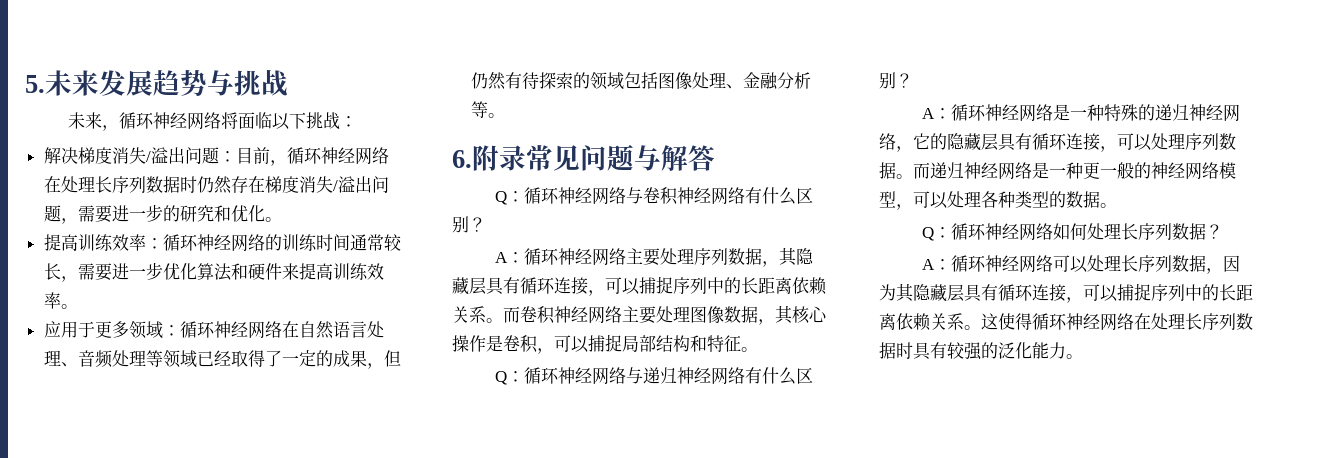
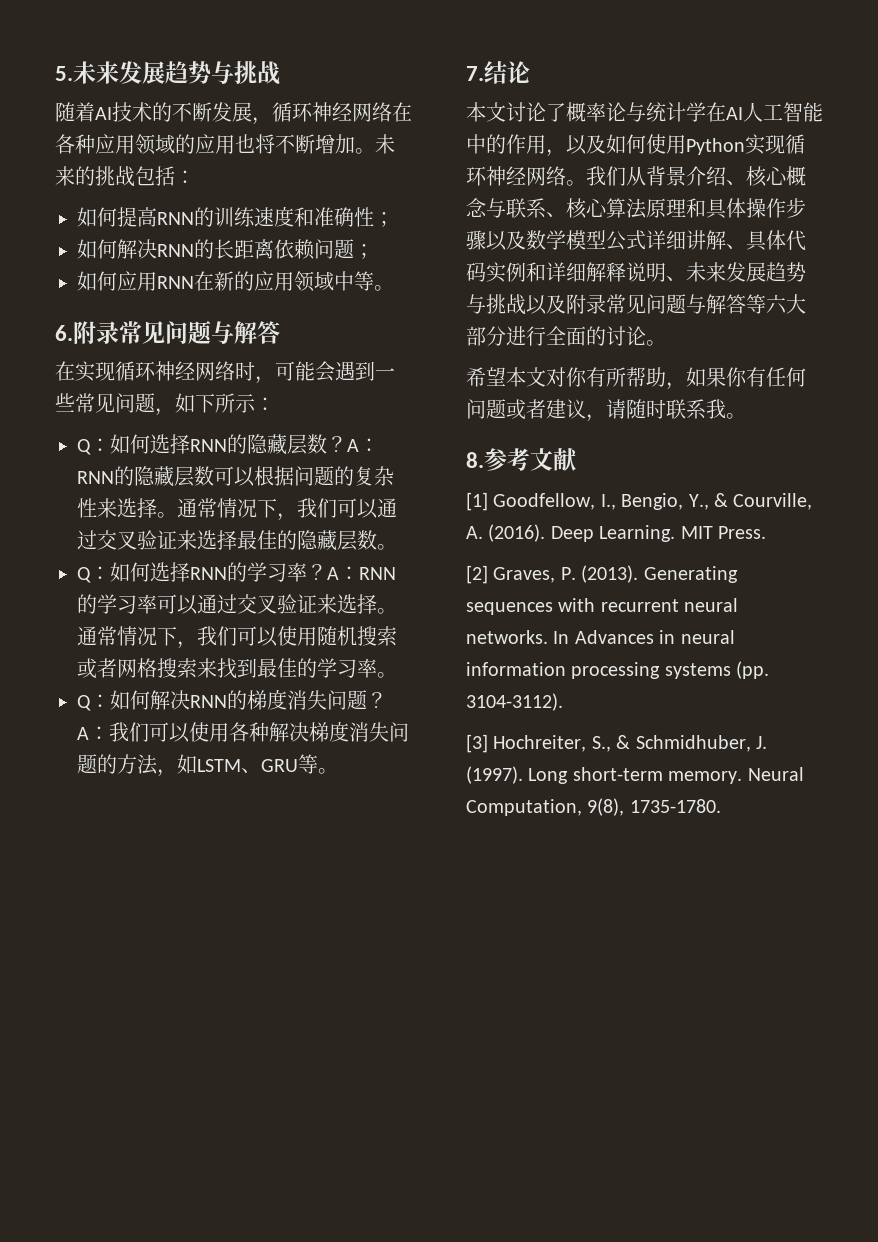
- 未来，循环神经网络将面临以下挑战：
- 解决梯度消失/溢出问题：目前，循环神经网络在处理长序列数据时仍然存在梯度消失/溢出问题，需要进一步的研究和优化。
- 提高训练效率：循环神经网络的训练时间通常较长，需要进一步优化算法和硬件来提高训练效率。
- 应用于更多领域：循环神经网络在自然语言处理、音频处理等领域已经取得了一定的成果，但仍然有待探索的领域包括图像处理、金融分析等。
+ 随着AI技术的不断发展，循环神经网络在各种应用领域的应用也将不断增加。未来的挑战包括：
+ 如何提高RNN的训练速度和准确性；
+ 如何解决RNN的长距离依赖问题；
+ 如何应用RNN在新的应用领域中等。
- Q：循环神经网络与卷积神经网络有什么区别？
- A：循环神经网络主要处理序列数据，其隐藏层具有循环连接，可以捕捉序列中的长距离依赖关系。而卷积神经网络主要处理图像数据，其核心操作是卷积，可以捕捉局部结构和特征。
- Q：循环神经网络与递归神经网络有什么区别？
- A：循环神经网络是一种特殊的递归神经网络，它的隐藏层具有循环连接，可以处理序列数据。而递归神经网络是一种更一般的神经网络模型，可以处理各种类型的数据。
- Q：循环神经网络如何处理长序列数据？
- A：循环神经网络可以处理长序列数据，因为其隐藏层具有循环连接，可以捕捉序列中的长距离依赖关系。这使得循环神经网络在处理长序列数据时具有较强的泛化能力。
+ 在实现循环神经网络时，可能会遇到一些常见问题，如下所示：
+ Q：如何选择RNN的隐藏层数？A：RNN的隐藏层数可以根据问题的复杂性来选择。通常情况下，我们可以通过交叉验证来选择最佳的隐藏层数。
+ Q：如何选择RNN的学习率？A：RNN的学习率可以通过交叉验证来选择。通常情况下，我们可以使用随机搜索或者网格搜索来找到最佳的学习率。
+ Q：如何解决RNN的梯度消失问题？A：我们可以使用各种解决梯度消失问题的方法，如LSTM、GRU等。
+ 7.结论
+ 本文讨论了概率论与统计学在AI人工智能中的作用，以及如何使用Python实现循环神经网络。我们从背景介绍、核心概念与联系、核心算法原理和具体操作步骤以及数学模型公式详细讲解、具体代码实例和详细解释说明、未来发展趋势与挑战以及附录常见问题与解答等六大部分进行全面的讨论。
+ 希望本文对你有所帮助，如果你有任何问题或者建议，请随时联系我。
+ 8.参考文献
+ [1] Goodfellow, I., Bengio, Y., & Courville, A. (2016). Deep Learning. MIT Press.
+ [2] Graves, P. (2013). Generating sequences with recurrent neural networks. In Advances in neural information processing systems (pp. 3104-3112).
+ [3] Hochreiter, S., & Schmidhuber, J. (1997). Long short-term memory. Neural Computation, 9(8), 1735-1780.

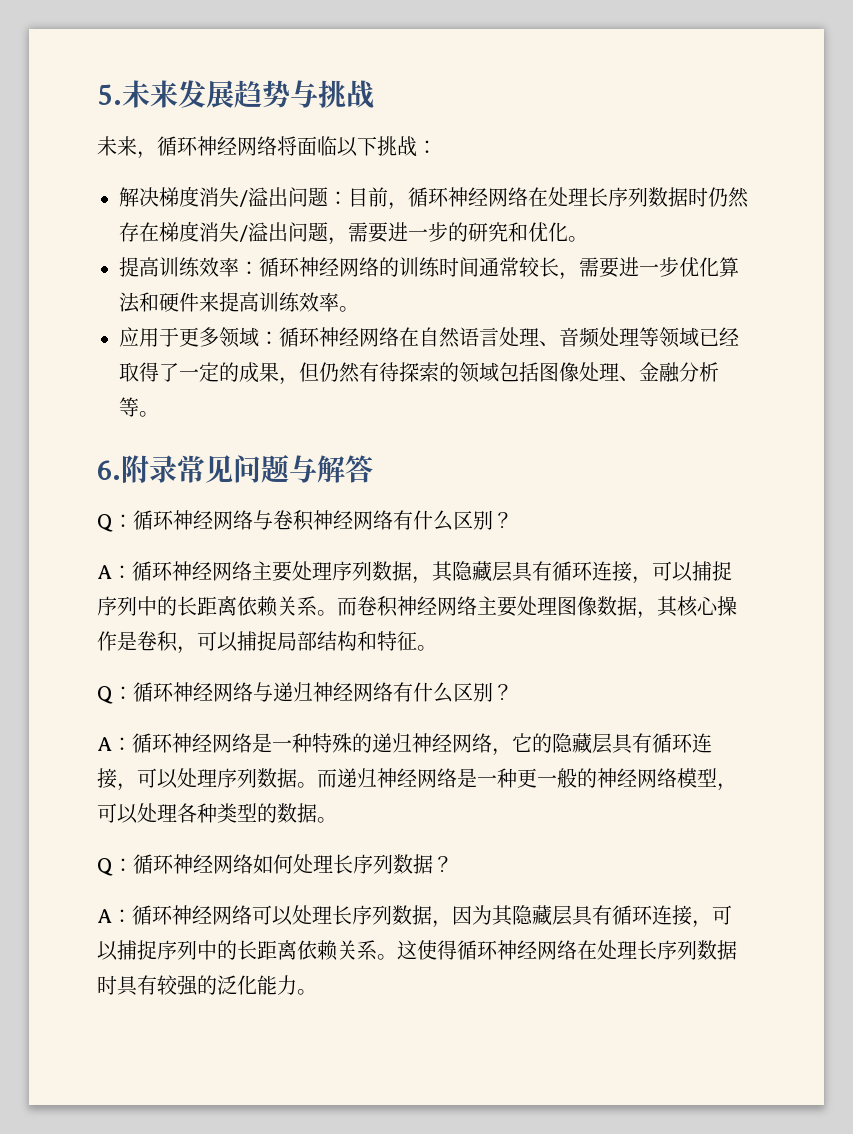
- 随着AI技术的不断发展，循环神经网络在各种应用领域的应用也将不断增加。未来的挑战包括：
- 如何提高RNN的训练速度和准确性；
- 如何解决RNN的长距离依赖问题；
- 如何应用RNN在新的应用领域中等。
+ 未来，循环神经网络将面临以下挑战：
+ 解决梯度消失/溢出问题：目前，循环神经网络在处理长序列数据时仍然存在梯度消失/溢出问题，需要进一步的研究和优化。
+ 提高训练效率：循环神经网络的训练时间通常较长，需要进一步优化算法和硬件来提高训练效率。
+ 应用于更多领域：循环神经网络在自然语言处理、音频处理等领域已经取得了一定的成果，但仍然有待探索的领域包括图像处理、金融分析等。
- 在实现循环神经网络时，可能会遇到一些常见问题，如下所示：
- Q：如何选择RNN的隐藏层数？A：RNN的隐藏层数可以根据问题的复杂性来选择。通常情况下，我们可以通过交叉验证来选择最佳的隐藏层数。
- Q：如何选择RNN的学习率？A：RNN的学习率可以通过交叉验证来选择。通常情况下，我们可以使用随机搜索或者网格搜索来找到最佳的学习率。
- Q：如何解决RNN的梯度消失问题？A：我们可以使用各种解决梯度消失问题的方法，如LSTM、GRU等。
- 7.结论
- 本文讨论了概率论与统计学在AI人工智能中的作用，以及如何使用Python实现循环神经网络。我们从背景介绍、核心概念与联系、核心算法原理和具体操作步骤以及数学模型公式详细讲解、具体代码实例和详细解释说明、未来发展趋势与挑战以及附录常见问题与解答等六大部分进行全面的讨论。
- 希望本文对你有所帮助，如果你有任何问题或者建议，请随时联系我。
- 8.参考文献
- [1] Goodfellow, I., Bengio, Y., & Courville, A. (2016). Deep Learning. MIT Press.
- [2] Graves, P. (2013). Generating sequences with recurrent neural networks. In Advances in neural information processing systems (pp. 3104-3112).
- [3] Hochreiter, S., & Schmidhuber, J. (1997). Long short-term memory. Neural Computation, 9(8), 1735-1780.
+ Q：循环神经网络与卷积神经网络有什么区别？
+ A：循环神经网络主要处理序列数据，其隐藏层具有循环连接，可以捕捉序列中的长距离依赖关系。而卷积神经网络主要处理图像数据，其核心操作是卷积，可以捕捉局部结构和特征。
+ Q：循环神经网络与递归神经网络有什么区别？
+ A：循环神经网络是一种特殊的递归神经网络，它的隐藏层具有循环连接，可以处理序列数据。而递归神经网络是一种更一般的神经网络模型，可以处理各种类型的数据。
+ Q：循环神经网络如何处理长序列数据？
+ A：循环神经网络可以处理长序列数据，因为其隐藏层具有循环连接，可以捕捉序列中的长距离依赖关系。这使得循环神经网络在处理长序列数据时具有较强的泛化能力。

